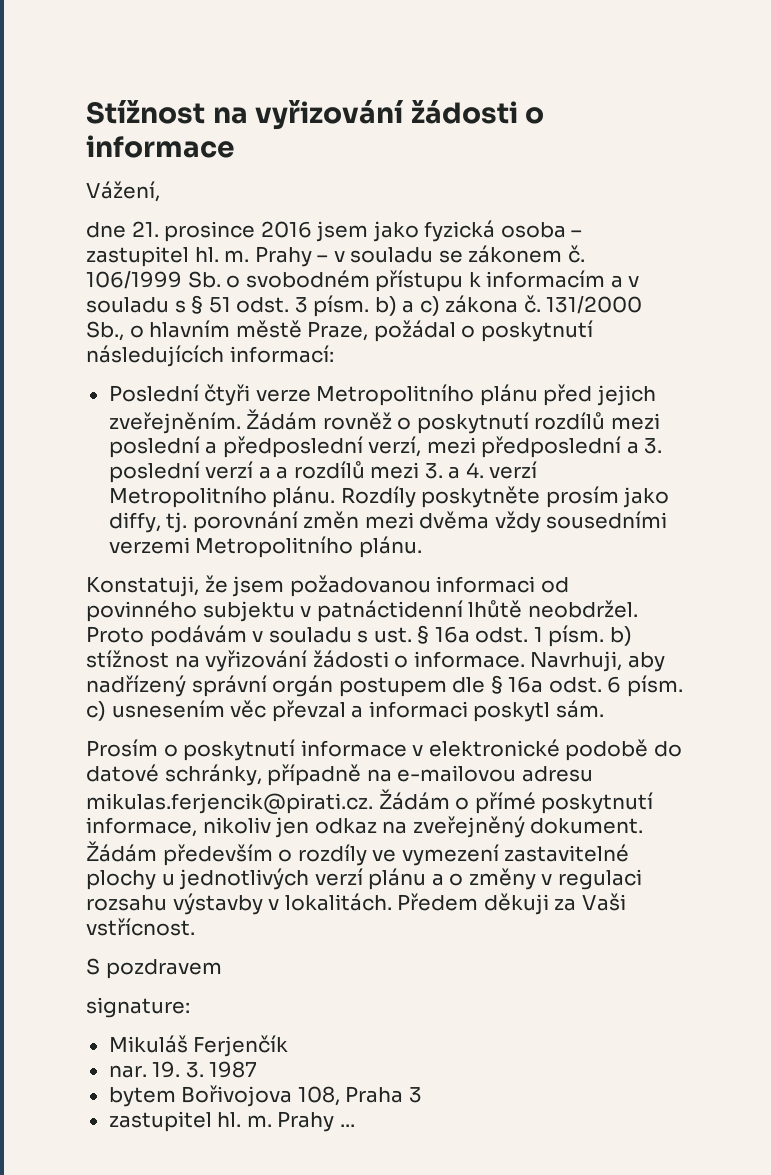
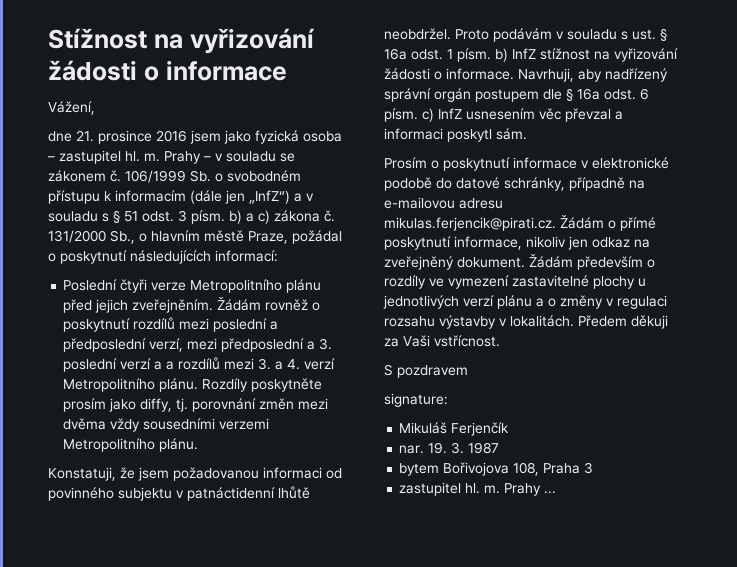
- 106/1999 Sb. o svobodném přístupu k informacím a v souladu s § 51 odst. 3 písm. b) a c) zákona č.
+ 106/1999 Sb. o svobodném přístupu k informacím (dále jen „InfZ“) a v souladu s § 51 odst. 3 písm. b) a c) zákona č.
- Proto podávám v souladu s ust. § 16a odst. 1 písm. b) stížnost na vyřizování žádosti o informace.
+ Proto podávám v souladu s ust. § 16a odst. 1 písm. b) InfZ stížnost na vyřizování žádosti o informace.
- Navrhuji, aby nadřízený správní orgán postupem dle § 16a odst. 6 písm. c) usnesením věc převzal a informaci poskytl sám.
+ Navrhuji, aby nadřízený správní orgán postupem dle § 16a odst. 6 písm. c) InfZ usnesením věc převzal a informaci poskytl sám.

